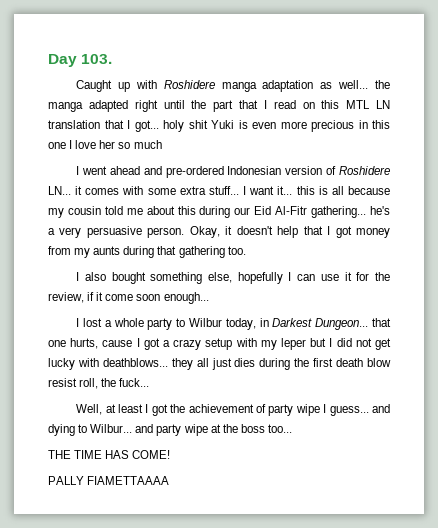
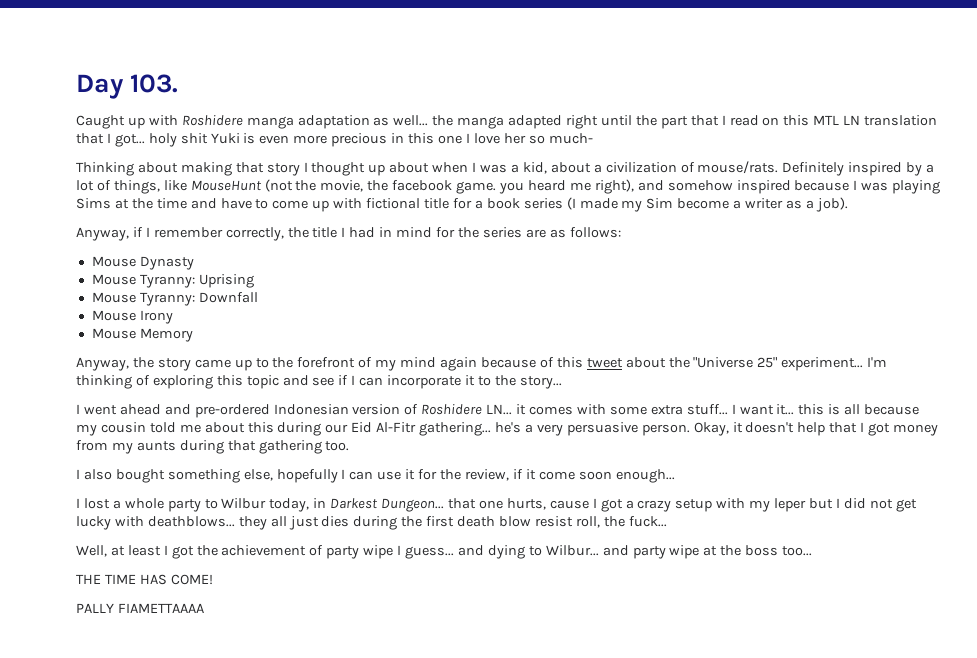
- Caught up with Roshidere manga adaptation as well... the manga adapted right until the part that I read on this MTL LN translation that I got... holy shit Yuki is even more precious in this one I love her so much
+ Caught up with Roshidere manga adaptation as well... the manga adapted right until the part that I read on this MTL LN translation that I got... holy shit Yuki is even more precious in this one I love her so much-
+ Thinking about making that story I thought up about when I was a kid, about a civilization of mouse/rats. Definitely inspired by a lot of things, like MouseHunt (not the movie, the facebook game. you heard me right), and somehow inspired because I was playing Sims at the time and have to come up with fictional title for a book series (I made my Sim become a writer as a job).
+ Anyway, if I remember correctly, the title I had in mind for the series are as follows:
+ Mouse Dynasty
+ Mouse Tyranny: Uprising
+ Mouse Tyranny: Downfall
+ Mouse Irony
+ Mouse Memory
+ Anyway, the story came up to the forefront of my mind again because of this tweet about the "Universe 25" experiment... I'm thinking of exploring this topic and see if I can incorporate it to the story...

